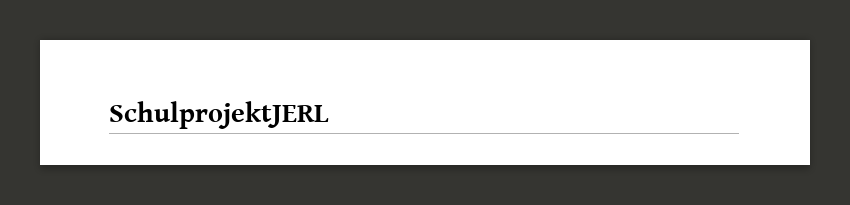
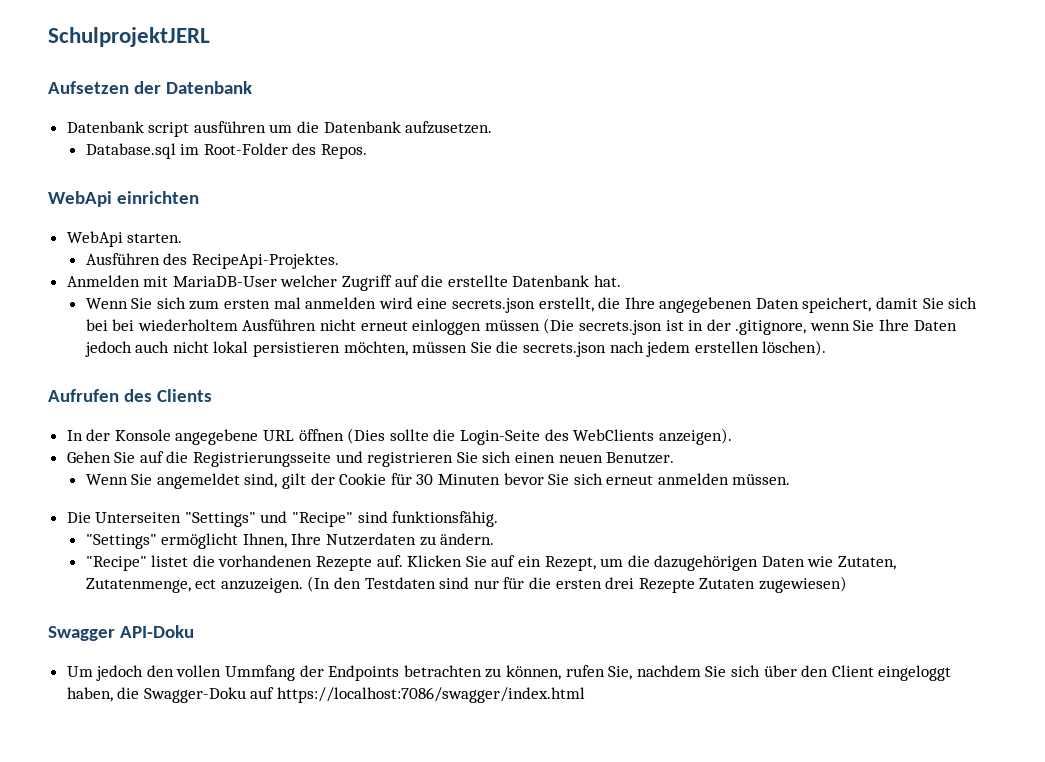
+ Aufsetzen der Datenbank
+ Datenbank script ausführen um die Datenbank aufzusetzen.
+ Database.sql im Root-Folder des Repos.
+ WebApi einrichten
+ WebApi starten.
+ Ausführen des RecipeApi-Projektes.
+ Anmelden mit MariaDB-User welcher Zugriff auf die erstellte Datenbank hat.
+ Wenn Sie sich zum ersten mal anmelden wird eine secrets.json erstellt, die Ihre angegebenen Daten speichert, damit Sie sich bei bei wiederholtem Ausführen nicht erneut einloggen müssen (Die secrets.json ist in der .gitignore, wenn Sie Ihre Daten jedoch auch nicht lokal persistieren möchten, müssen Sie die secrets.json nach jedem erstellen löschen).
+ Aufrufen des Clients
+ In der Konsole angegebene URL öffnen (Dies sollte die Login-Seite des WebClients anzeigen).
+ Gehen Sie auf die Registrierungsseite und registrieren Sie sich einen neuen Benutzer.
+ Wenn Sie angemeldet sind, gilt der Cookie für 30 Minuten bevor Sie sich erneut anmelden müssen.
+ Die Unterseiten "Settings" und "Recipe" sind funktionsfähig.
+ "Settings" ermöglicht Ihnen, Ihre Nutzerdaten zu ändern.
+ "Recipe" listet die vorhandenen Rezepte auf. Klicken Sie auf ein Rezept, um die dazugehörigen Daten wie Zutaten, Zutatenmenge, ect anzuzeigen. (In den Testdaten sind nur für die ersten drei Rezepte Zutaten zugewiesen)
+ Swagger API-Doku
+ Um jedoch den vollen Ummfang der Endpoints betrachten zu können, rufen Sie, nachdem Sie sich über den Client eingeloggt haben, die Swagger-Doku auf https://localhost:7086/swagger/index.html

